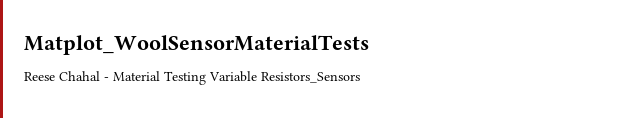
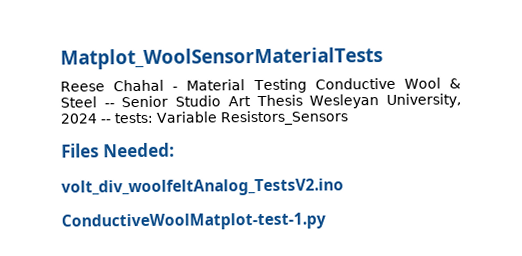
- Reese Chahal - Material Testing Variable Resistors_Sensors
+ Reese Chahal - Material Testing Conductive Wool & Steel -- Senior Studio Art Thesis Wesleyan University, 2024 -- tests: Variable Resistors_Sensors
+ Files Needed:
+ volt_div_woolfeltAnalog_TestsV2.ino
+ ConductiveWoolMatplot-test-1.py

